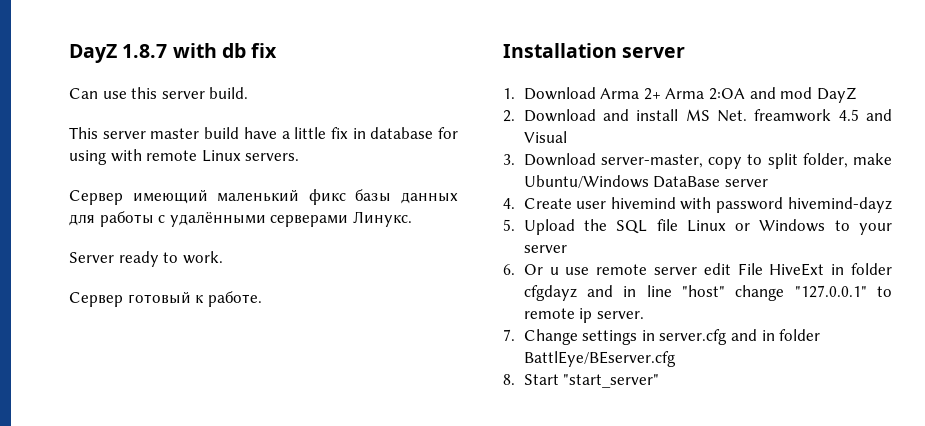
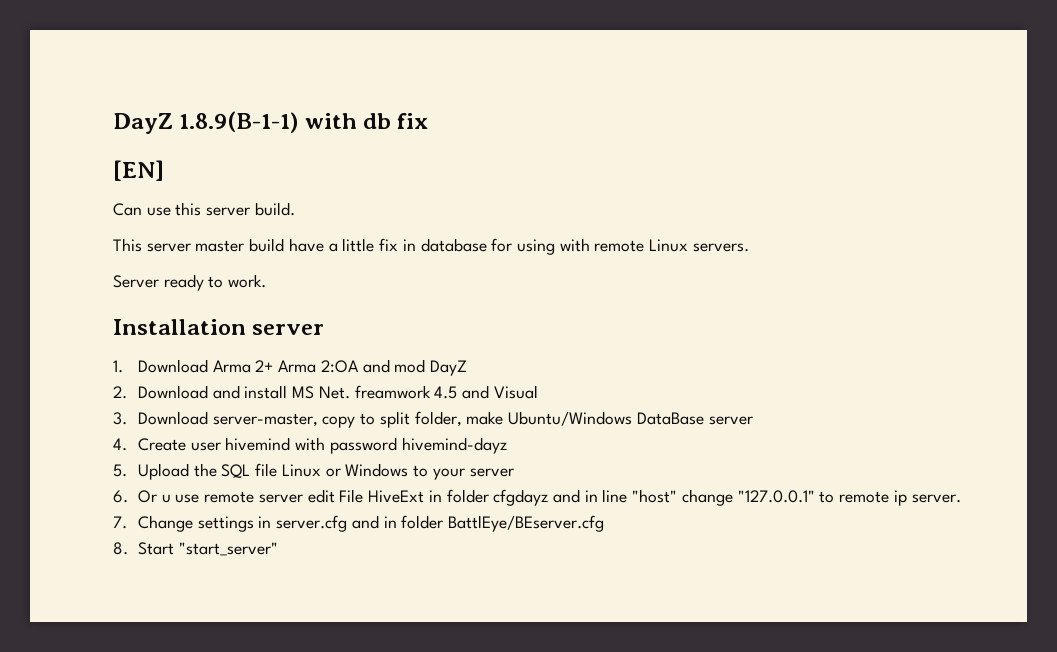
- DayZ 1.8.7 with db fix
+ DayZ 1.8.9(B-1-1) with db fix
+ [EN]
- Сервер имеющий маленький фикс базы данных для работы с удалёнными серверами Линукс.
- Сервер готовый к работе.

